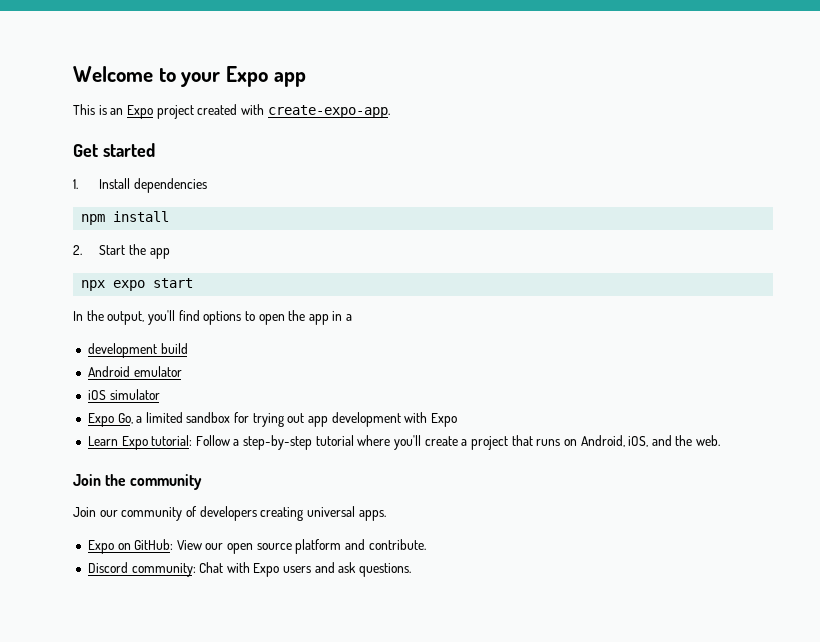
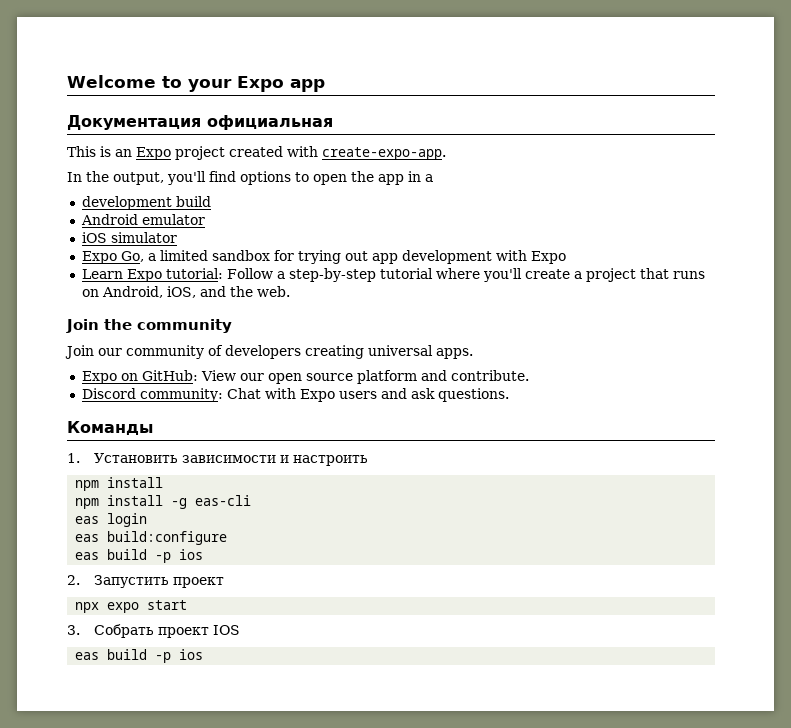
+ Документация официальная
- Get started
- 1. Install dependencies
- npm install
- 2. Start the app
- npx expo start
+ Команды
+ 1. Установить зависимости и настроить
+ npm install
+ npm install -g eas-cli
+ eas login
+ eas build:configure
+ eas build -p ios
+ 2. Запустить проект
+ npx expo start
+ 3. Собрать проект IOS
+ eas build -p ios

